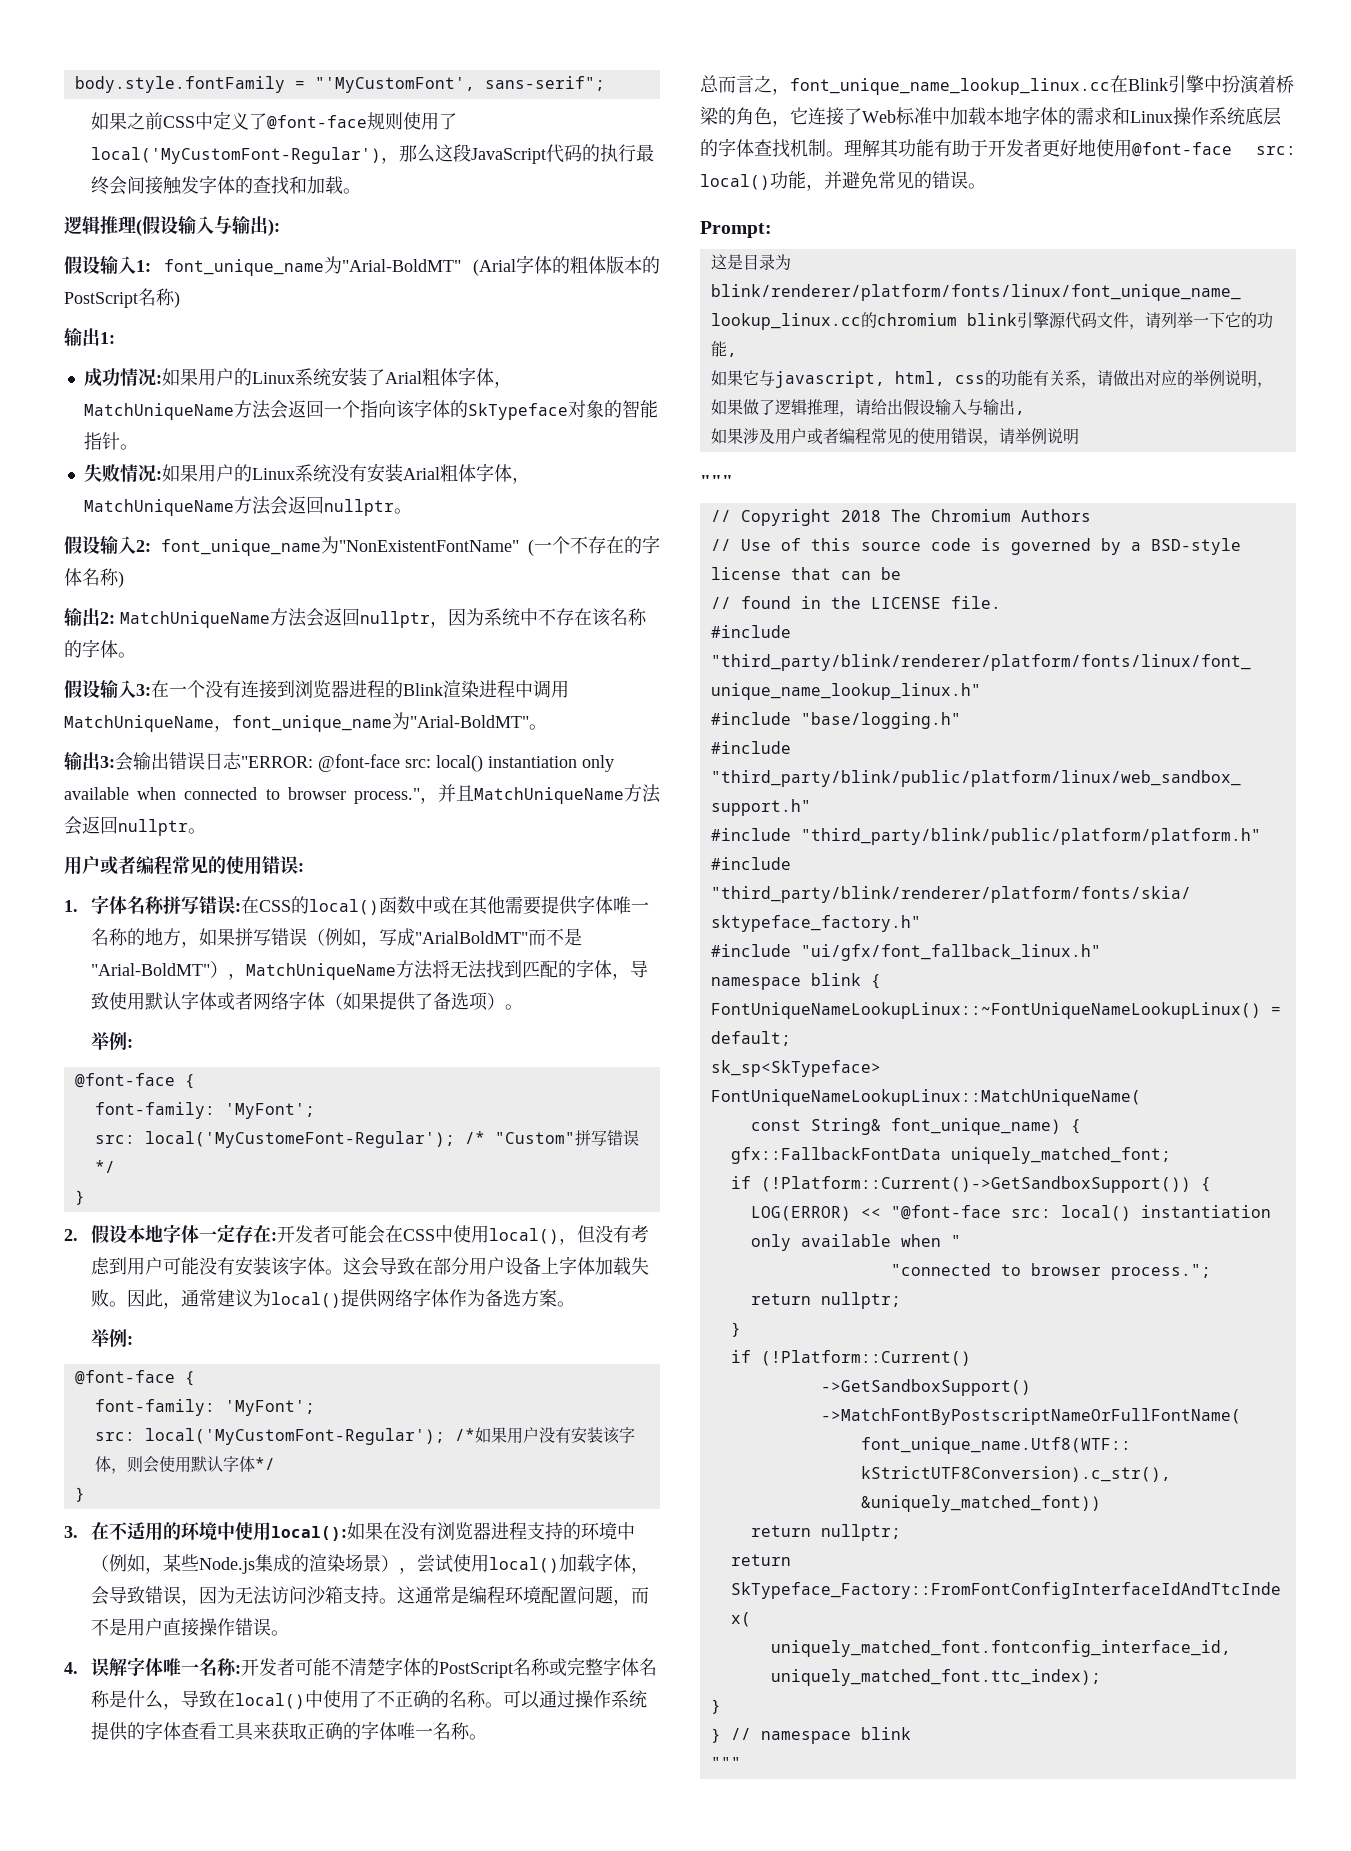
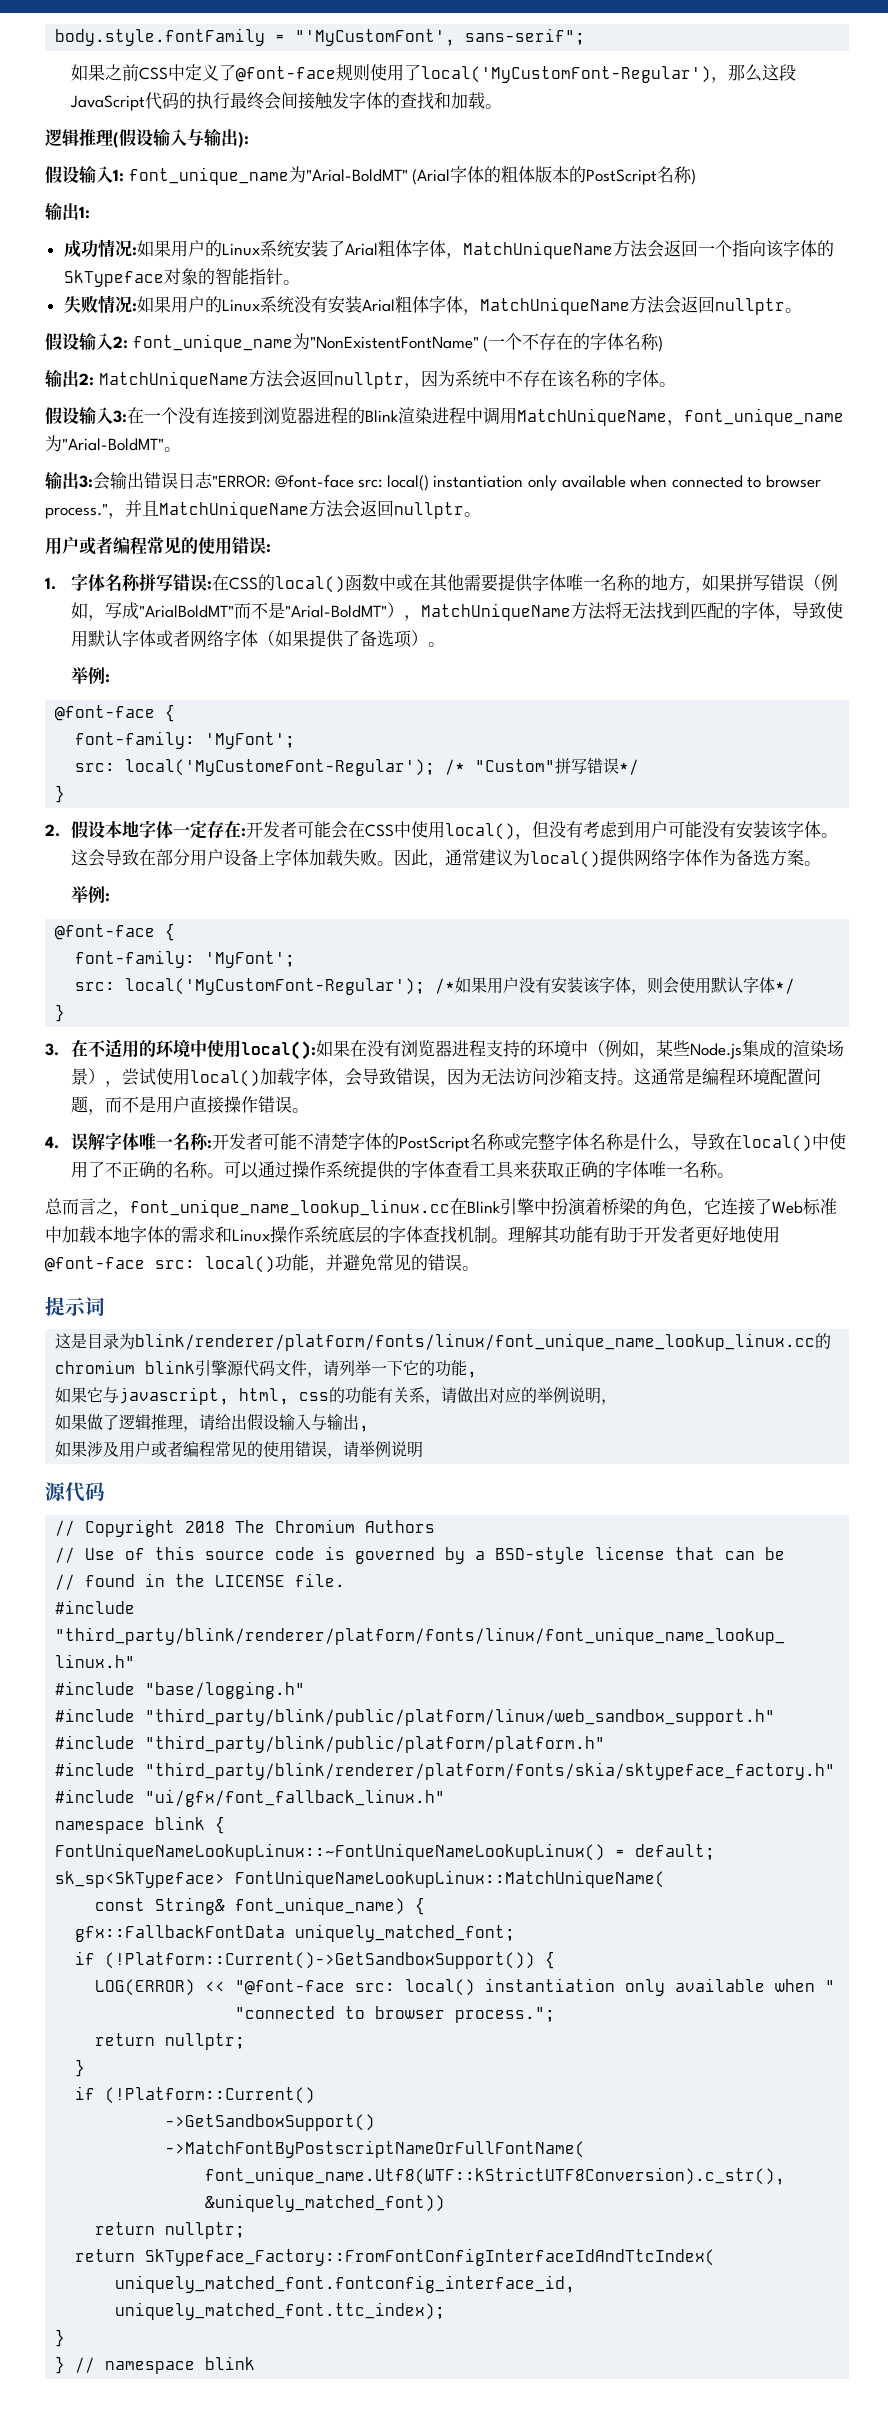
- Prompt:
+ 提示词
  如果涉及用户或者编程常见的使用错误，请举例说明
- """
+ 源代码
  } // namespace blink
- """

